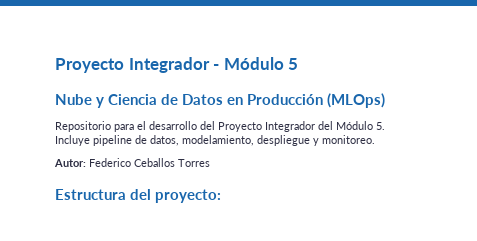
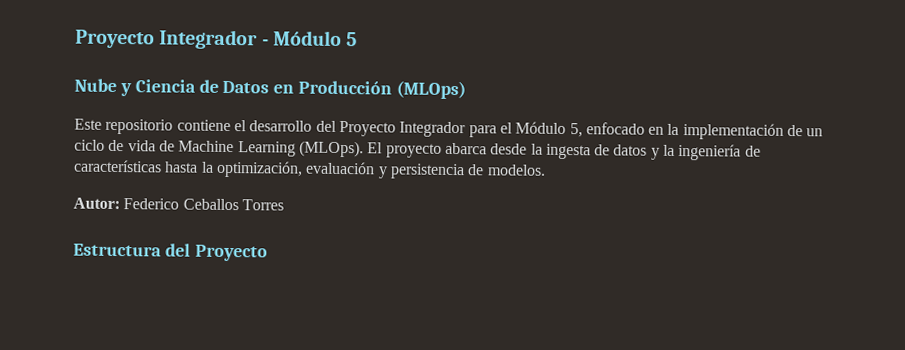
- Repositorio para el desarrollo del Proyecto Integrador del Módulo 5. Incluye pipeline de datos, modelamiento, despliegue y monitoreo.
+ Este repositorio contiene el desarrollo del Proyecto Integrador para el Módulo 5, enfocado en la implementación de un ciclo de vida de Machine Learning (MLOps). El proyecto abarca desde la ingesta de datos y la ingeniería de características hasta la optimización, evaluación y persistencia de modelos.
- Estructura del proyecto:
+ Estructura del Proyecto

